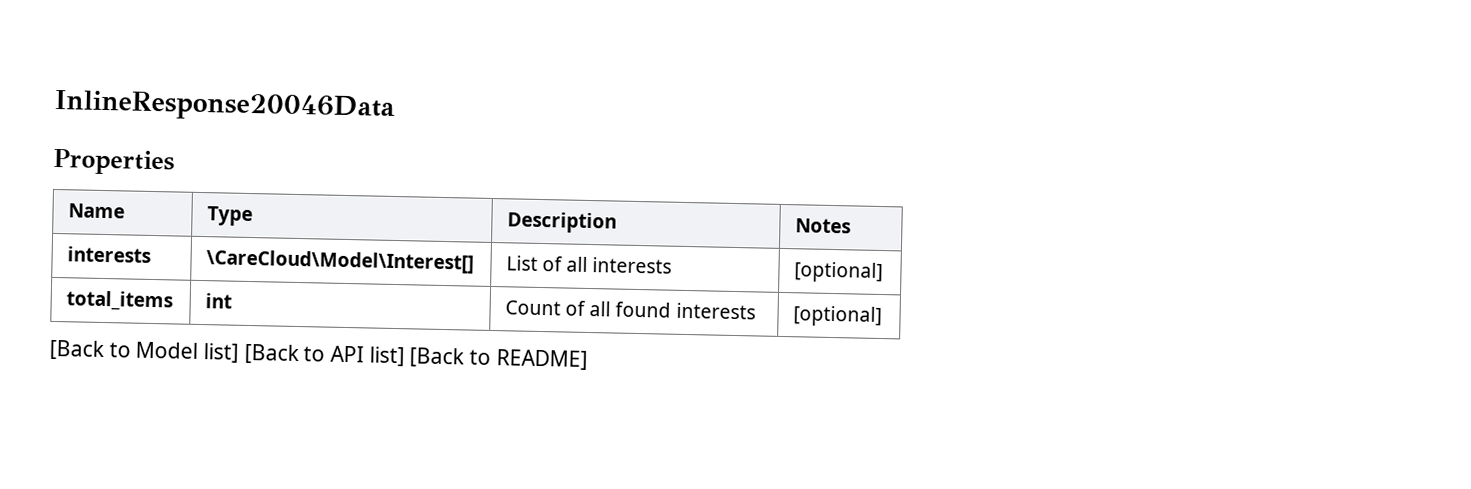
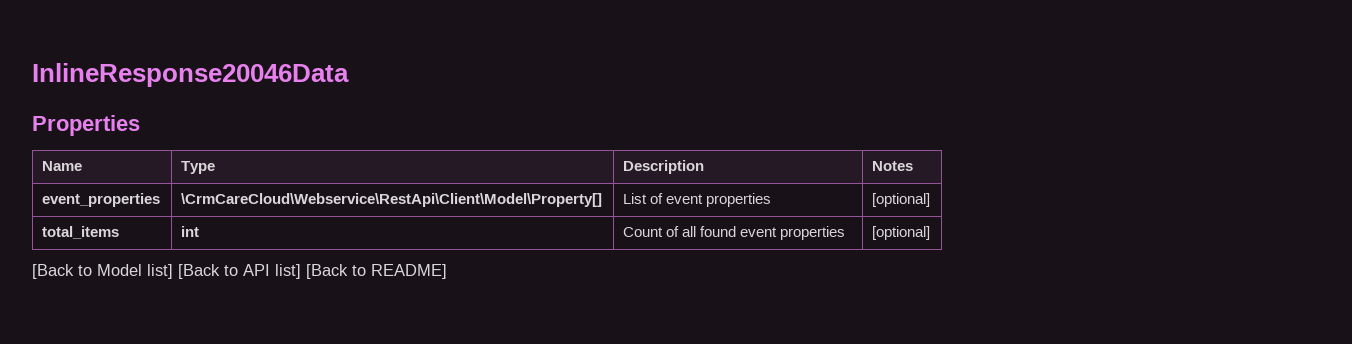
- interests | \CareCloud\Model\Interest[] | List of all interests | [optional]
+ event_properties | \CrmCareCloud\Webservice\RestApi\Client\Model\Property[] | List of event properties | [optional]
- total_items | int | Count of all found interests | [optional]
+ total_items | int | Count of all found event properties | [optional]

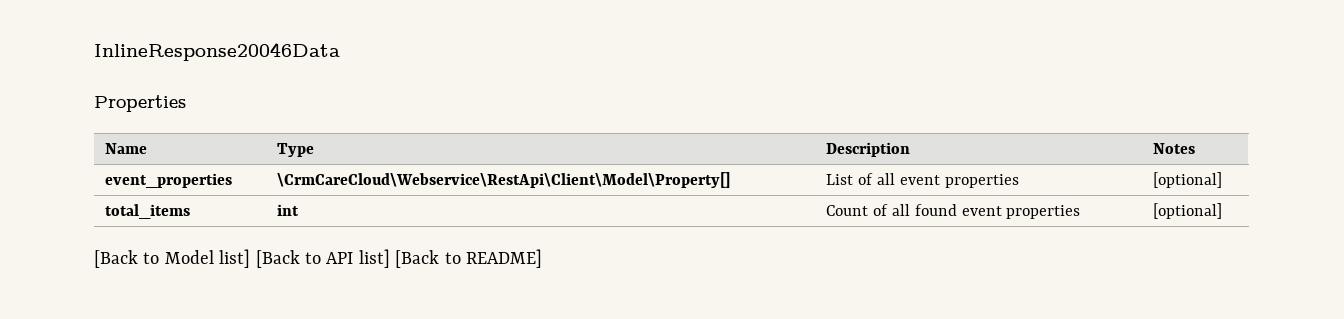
- event_properties | \CrmCareCloud\Webservice\RestApi\Client\Model\Property[] | List of event properties | [optional]
+ event_properties | \CrmCareCloud\Webservice\RestApi\Client\Model\Property[] | List of all event properties | [optional]

